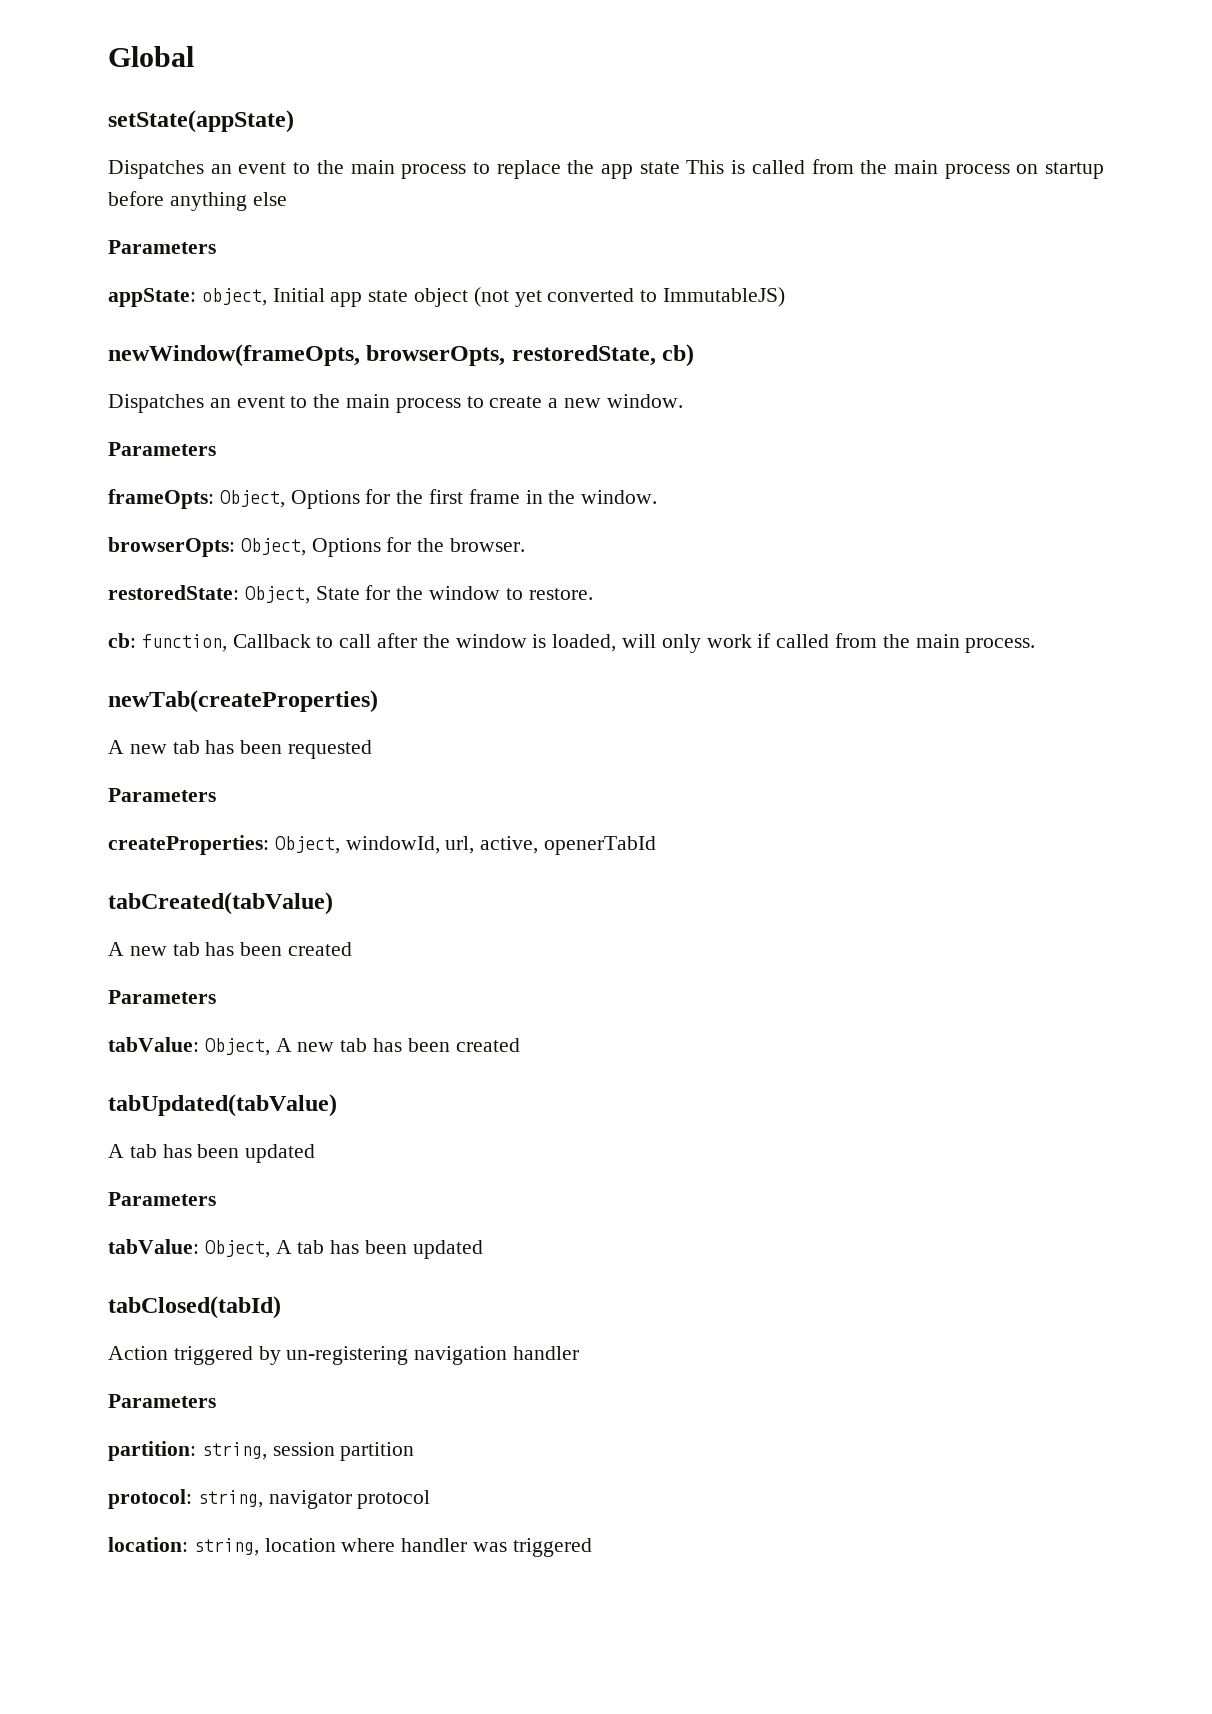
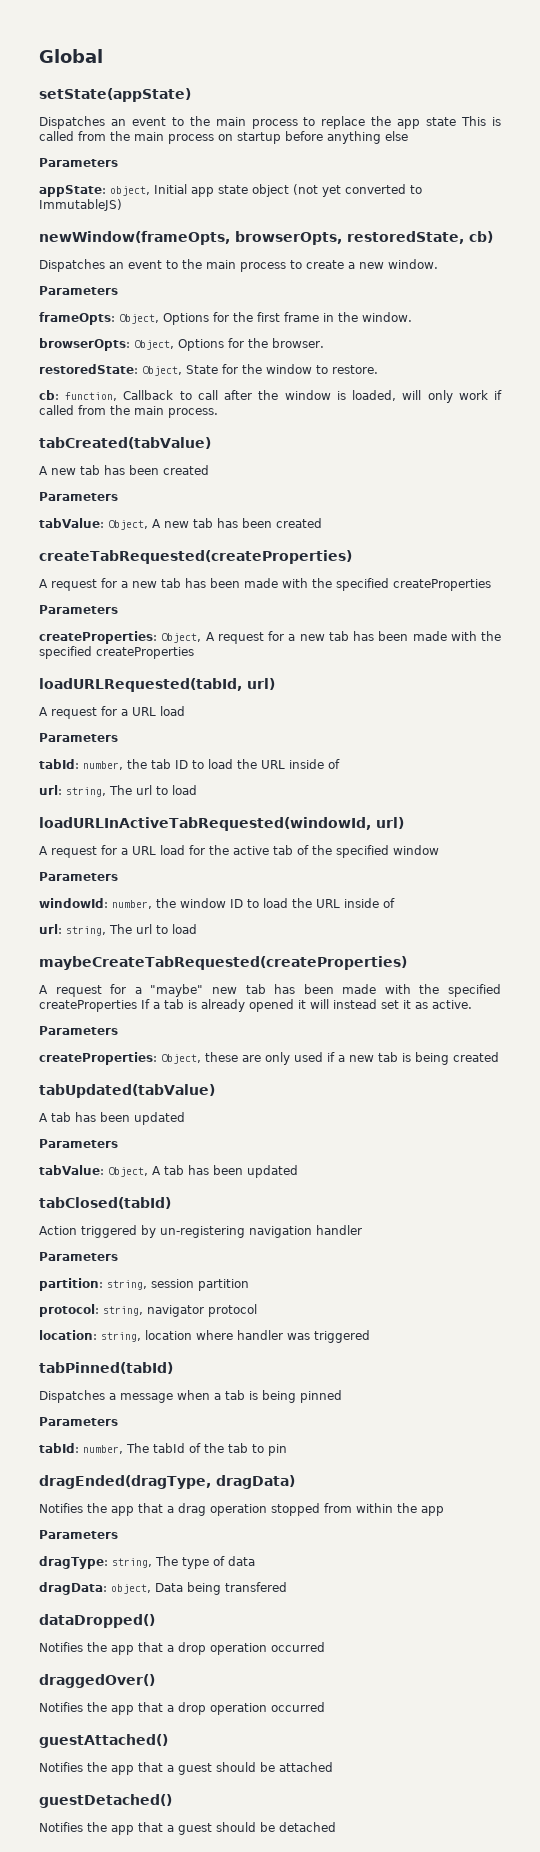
- newTab(createProperties)
- A new tab has been requested
- Parameters
- createProperties: Object, windowId, url, active, openerTabId
+ createTabRequested(createProperties)
+ A request for a new tab has been made with the specified createProperties
+ Parameters
+ createProperties: Object, A request for a new tab has been made with the specified createProperties
+ loadURLRequested(tabId, url)
+ A request for a URL load
+ Parameters
+ tabId: number, the tab ID to load the URL inside of
+ url: string, The url to load
+ loadURLInActiveTabRequested(windowId, url)
+ A request for a URL load for the active tab of the specified window
+ Parameters
+ windowId: number, the window ID to load the URL inside of
+ url: string, The url to load
+ maybeCreateTabRequested(createProperties)
+ A request for a "maybe" new tab has been made with the specified createProperties If a tab is already opened it will instead set it as active.
+ Parameters
+ createProperties: Object, these are only used if a new tab is being created
+ tabPinned(tabId)
+ Dispatches a message when a tab is being pinned
+ Parameters
+ tabId: number, The tabId of the tab to pin
+ dragEnded(dragType, dragData)
+ Notifies the app that a drag operation stopped from within the app
+ Parameters
+ dragType: string, The type of data
+ dragData: object, Data being transfered
+ dataDropped()
+ Notifies the app that a drop operation occurred
+ draggedOver()
+ Notifies the app that a drop operation occurred
+ guestAttached()
+ Notifies the app that a guest should be attached
+ guestDetached()
+ Notifies the app that a guest should be detached

